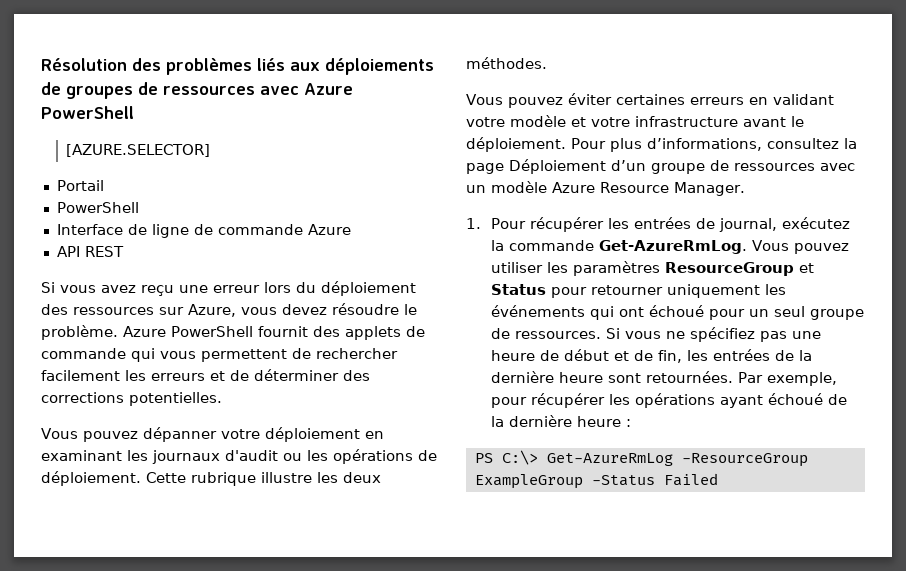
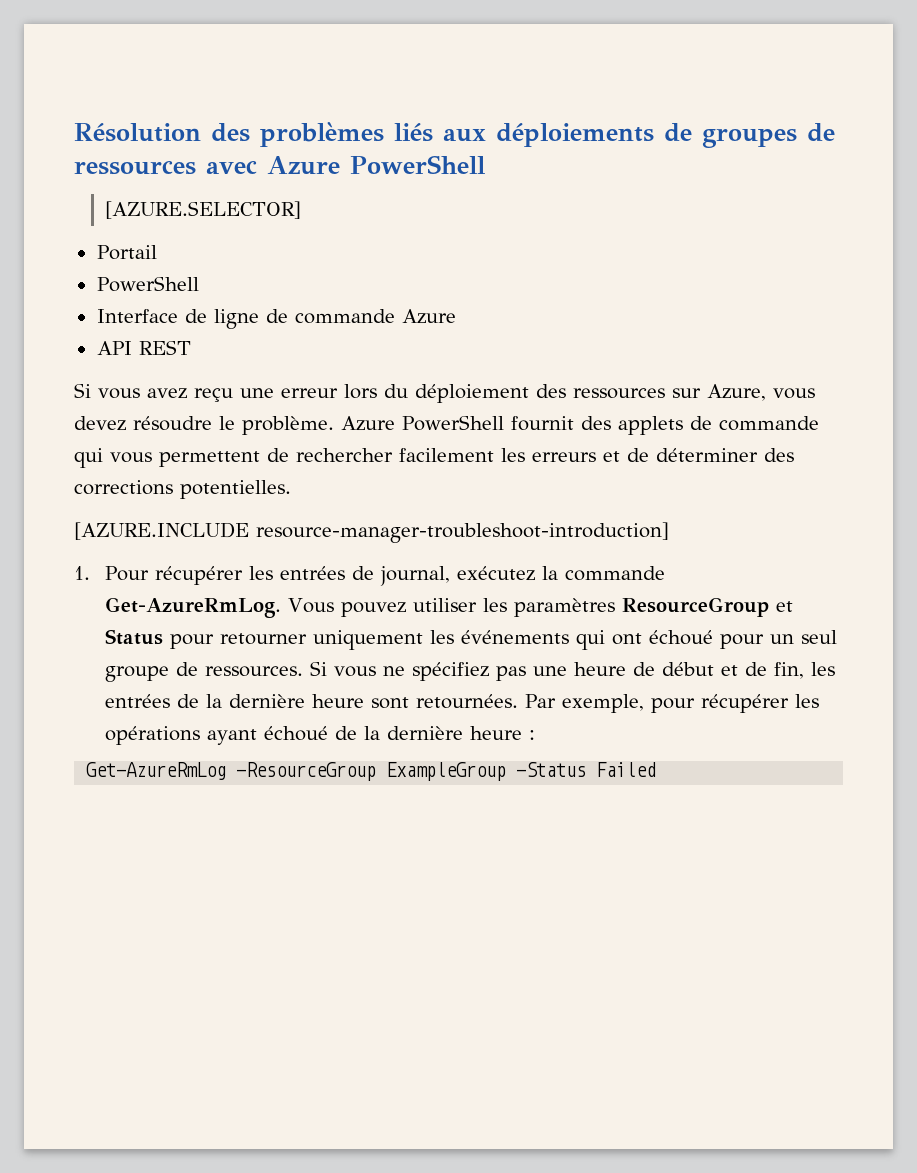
- Vous pouvez dépanner votre déploiement en examinant les journaux d'audit ou les opérations de déploiement. Cette rubrique illustre les deux méthodes.
- Vous pouvez éviter certaines erreurs en validant votre modèle et votre infrastructure avant le déploiement. Pour plus d’informations, consultez la page Déploiement d’un groupe de ressources avec un modèle Azure Resource Manager.
+ [AZURE.INCLUDE resource-manager-troubleshoot-introduction]
- PS C:\> Get-AzureRmLog -ResourceGroup ExampleGroup -Status Failed
+ Get-AzureRmLog -ResourceGroup ExampleGroup -Status Failed

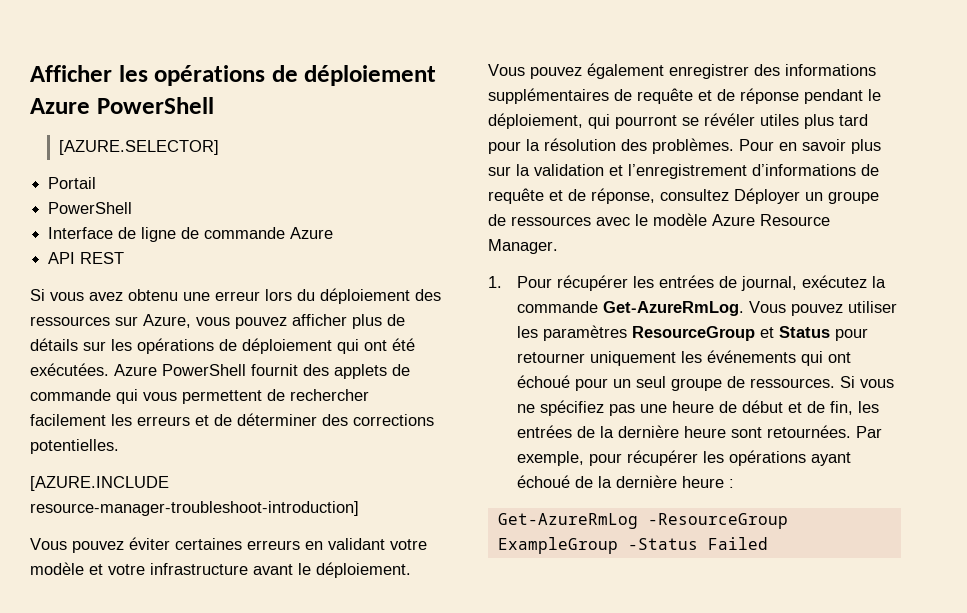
- Résolution des problèmes liés aux déploiements de groupes de ressources avec Azure PowerShell
+ Afficher les opérations de déploiement Azure PowerShell
- Si vous avez reçu une erreur lors du déploiement des ressources sur Azure, vous devez résoudre le problème.
+ Si vous avez obtenu une erreur lors du déploiement des ressources sur Azure, vous pouvez afficher plus de détails sur les opérations de déploiement qui ont été exécutées.
+ Vous pouvez éviter certaines erreurs en validant votre modèle et votre infrastructure avant le déploiement. Vous pouvez également enregistrer des informations supplémentaires de requête et de réponse pendant le déploiement, qui pourront se révéler utiles plus tard pour la résolution des problèmes. Pour en savoir plus sur la validation et l’enregistrement d’informations de requête et de réponse, consultez Déployer un groupe de ressources avec le modèle Azure Resource Manager.

